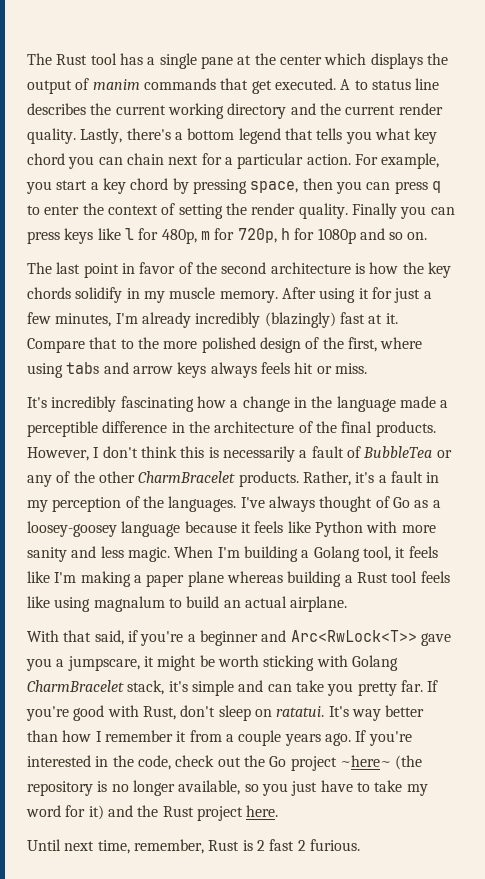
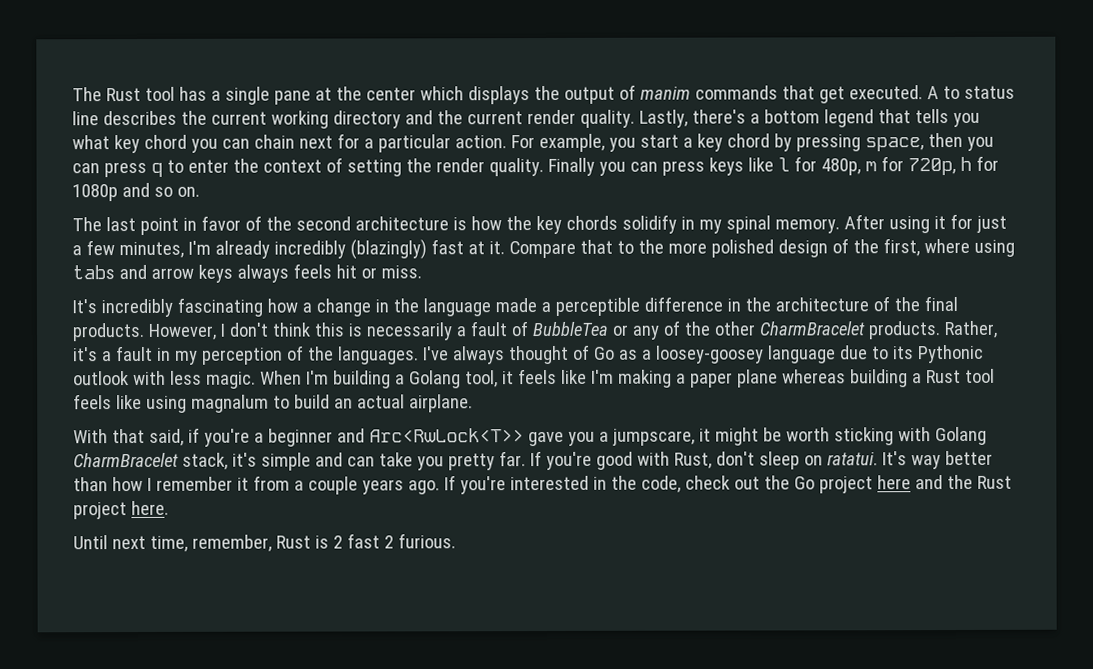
- The last point in favor of the second architecture is how the key chords solidify in my muscle memory.
+ The last point in favor of the second architecture is how the key chords solidify in my spinal memory.
- I've always thought of Go as a loosey-goosey language because it feels like Python with more sanity and less magic.
+ I've always thought of Go as a loosey-goosey language due to its Pythonic outlook with less magic.
- If you're interested in the code, check out the Go project ~here~ (the repository is no longer available, so you just have to take my word for it) and the Rust project here.
+ If you're interested in the code, check out the Go project here and the Rust project here.

